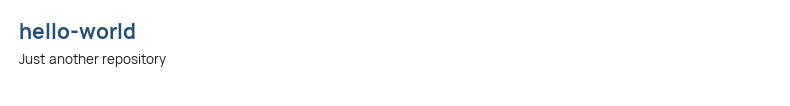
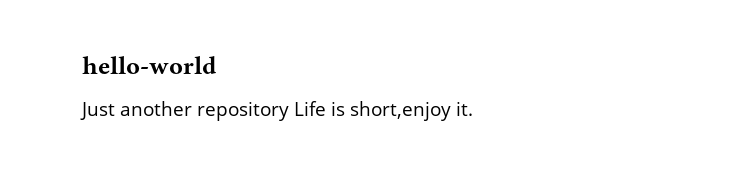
- Just another repository
+ Just another repository Life is short,enjoy it.

